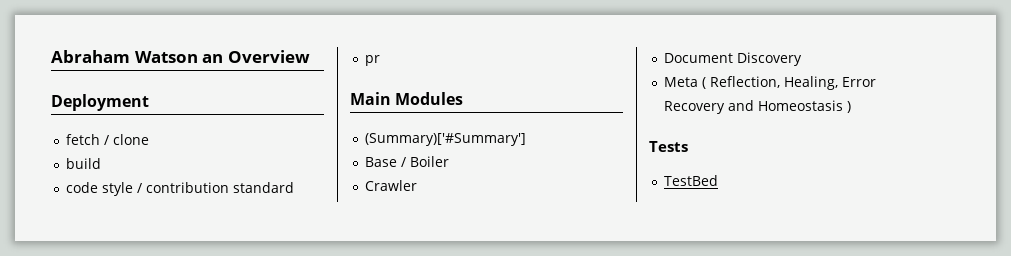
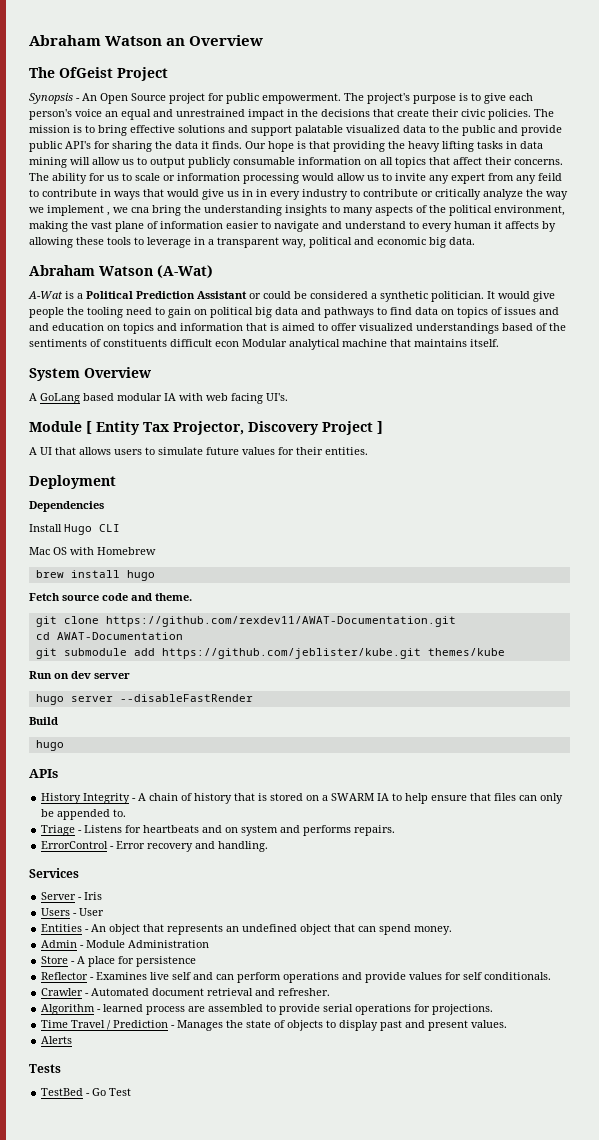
+ The OfGeist Project
+ Synopsis - An Open Source project for public empowerment. The project's purpose is to give each person's voice an equal and unrestrained impact in the decisions that create their civic policies. The mission is to bring effective solutions and support palatable visualized data to the public and provide public API's for sharing the data it finds. Our hope is that providing the heavy lifting tasks in data mining will allow us to output publicly consumable information on all topics that affect their concerns. The ability for us to scale or information processing would allow us to invite any expert from any feild to contribute in ways that would give us in in every industry to contribute or critically analyze the way we implement , we cna bring the understanding insights to many aspects of the political environment, making the vast plane of information easier to navigate and understand to every human it affects by allowing these tools to leverage in a transparent way, political and economic big data.
+ Abraham Watson (A-Wat)
+ A-Wat is a Political Prediction Assistant or could be considered a synthetic politician. It would give people the tooling need to gain on political big data and pathways to find data on topics of issues and and education on topics and information that is aimed to offer visualized understandings based of the sentiments of constituents difficult econ Modular analytical machine that maintains itself.
+ System Overview
+ A GoLang based modular IA with web facing UI's.
+ Module [ Entity Tax Projector, Discovery Project ]
+ A UI that allows users to simulate future values for their entities.
  Deployment
- fetch / clone
- build
- code style / contribution standard
- pr
- Main Modules
- (Summary)['#Summary']
- Base / Boiler
- Crawler
- Document Discovery
- Meta ( Reflection, Healing, Error Recovery and Homeostasis )
+ Dependencies
+ Install Hugo CLI
+ Mac OS with Homebrew
+ brew install hugo
+ Fetch source code and theme.
+ git clone https://github.com/rexdev11/AWAT-Documentation.git
+ cd AWAT-Documentation
+ git submodule add https://github.com/jeblister/kube.git themes/kube
+ Run on dev server
+ hugo server --disableFastRender
+ Build
+ hugo
+ APIs
+ History Integrity - A chain of history that is stored on a SWARM IA to help ensure that files can only be appended to.
+ Triage - Listens for heartbeats and on system and performs repairs.
+ ErrorControl - Error recovery and handling.
+ Services
+ Server - Iris
+ Users - User
+ Entities - An object that represents an undefined object that can spend money.
+ Admin - Module Administration
+ Store - A place for persistence
+ Reflector - Examines live self and can perform operations and provide values for self conditionals.
+ Crawler - Automated document retrieval and refresher.
+ Algorithm - learned process are assembled to provide serial operations for projections.
+ Time Travel / Prediction - Manages the state of objects to display past and present values.
+ Alerts
- TestBed
+ TestBed - Go Test

